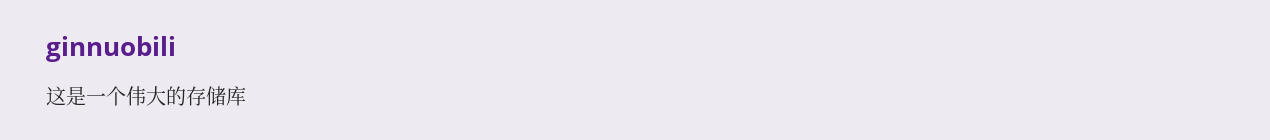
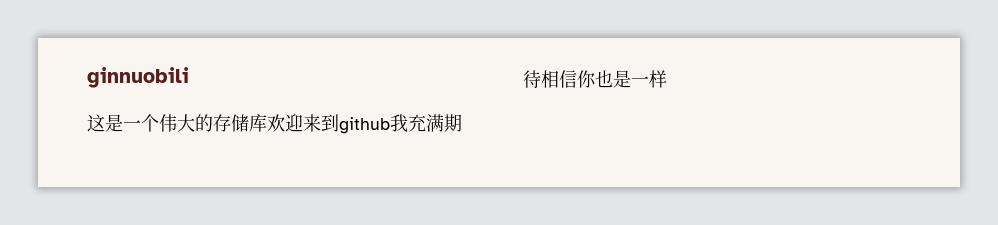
- 这是一个伟大的存储库
+ 这是一个伟大的存储库欢迎来到github我充满期待相信你也是一样

